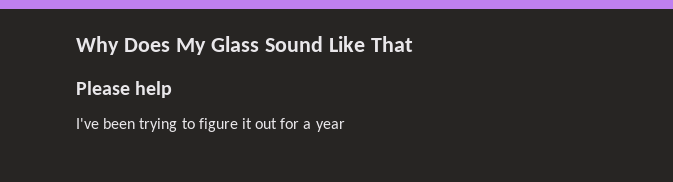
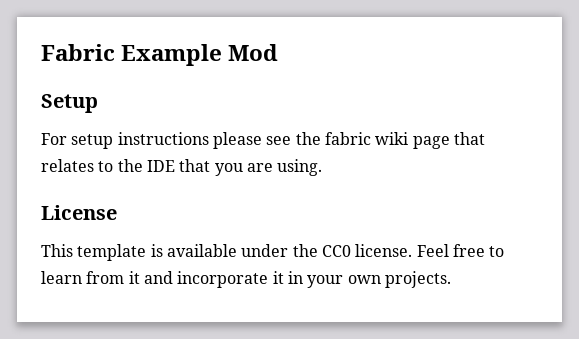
- Why Does My Glass Sound Like That
- Please help
- I've been trying to figure it out for a year
+ Fabric Example Mod
+ Setup
+ For setup instructions please see the fabric wiki page that relates to the IDE that you are using.
+ License
+ This template is available under the CC0 license. Feel free to learn from it and incorporate it in your own projects.

